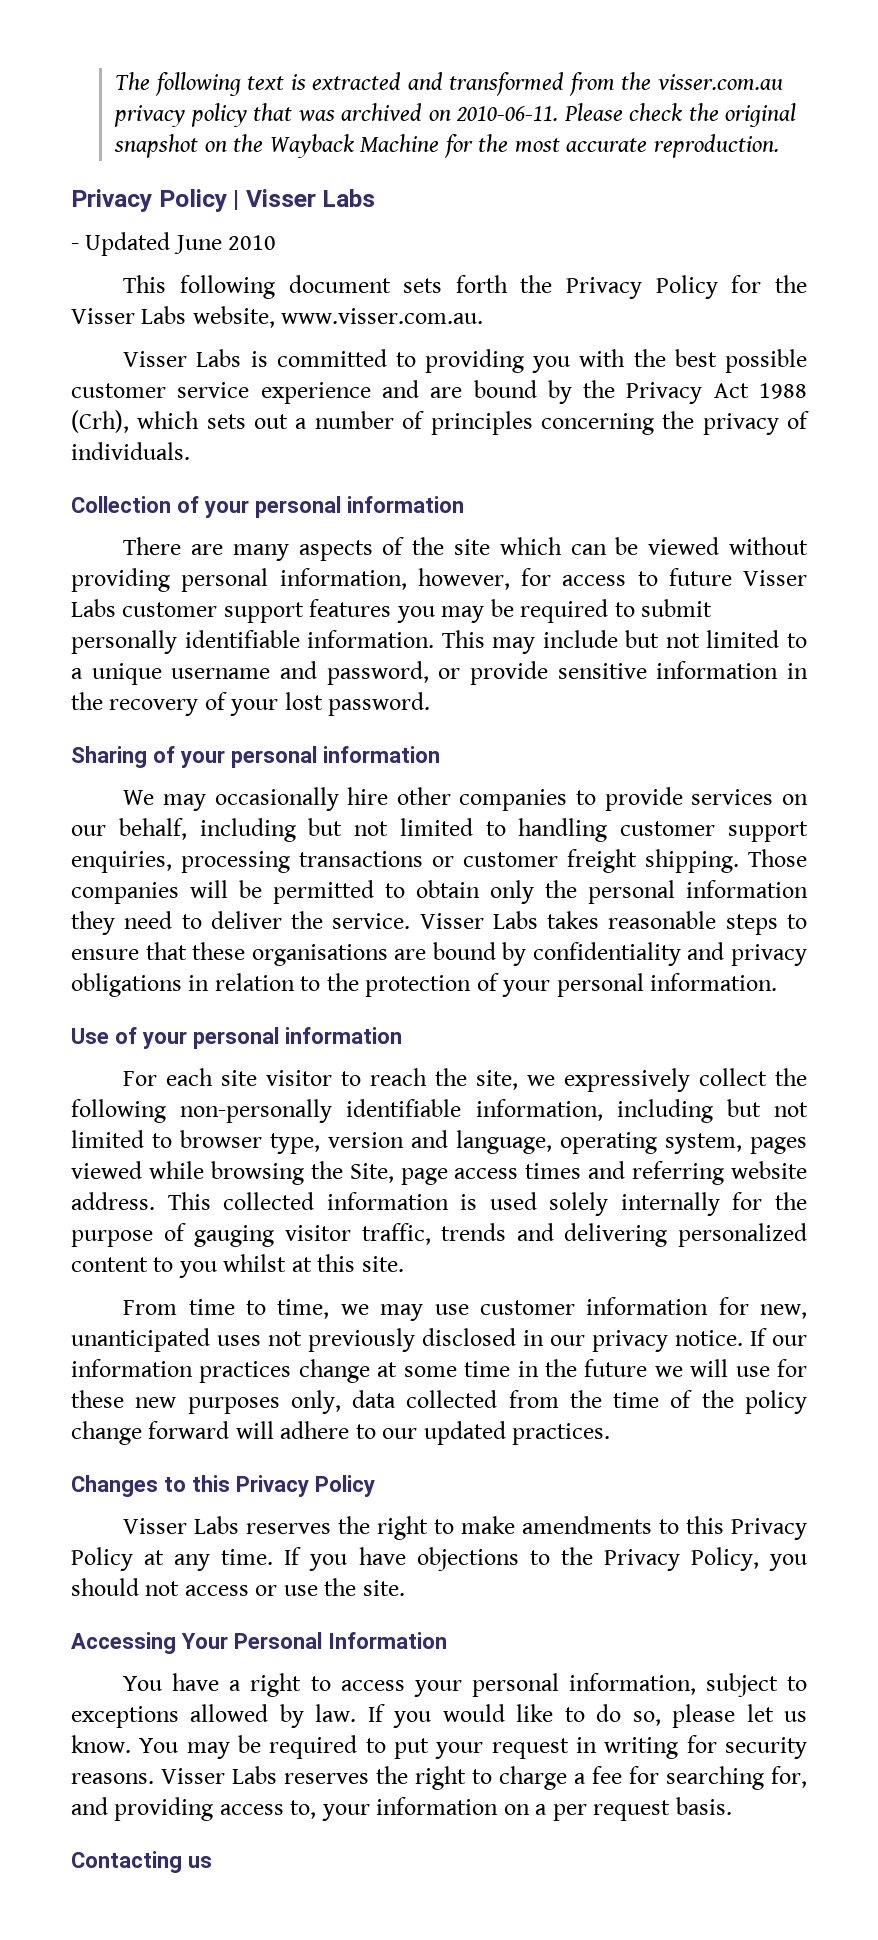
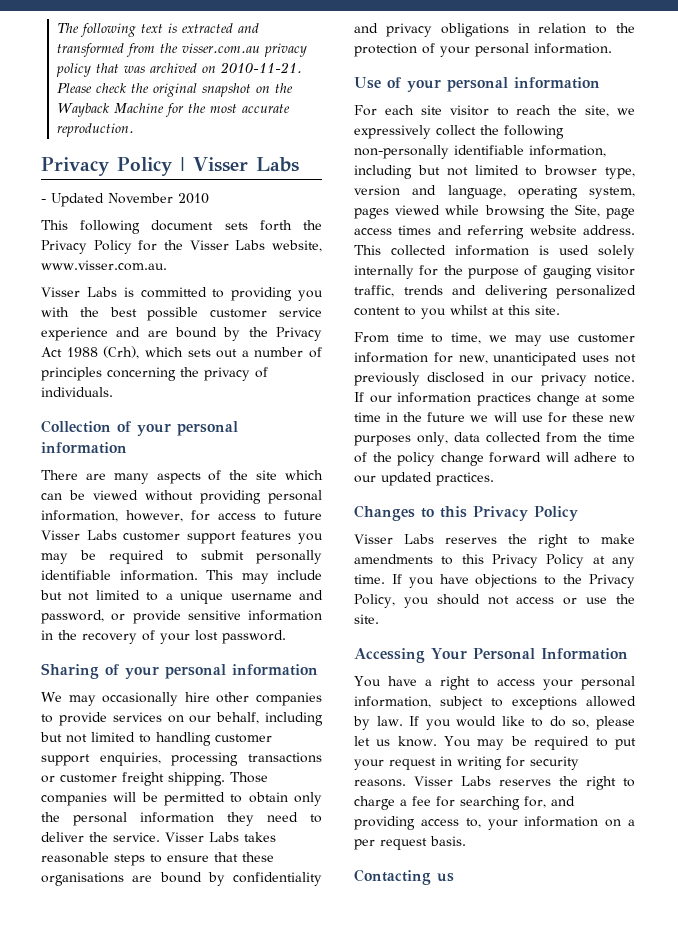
- The following text is extracted and transformed from the visser.com.au privacy policy that was archived on 2010-06-11.
+ The following text is extracted and transformed from the visser.com.au privacy policy that was archived on 2010-11-21.
- - Updated June 2010
+ - Updated November 2010

